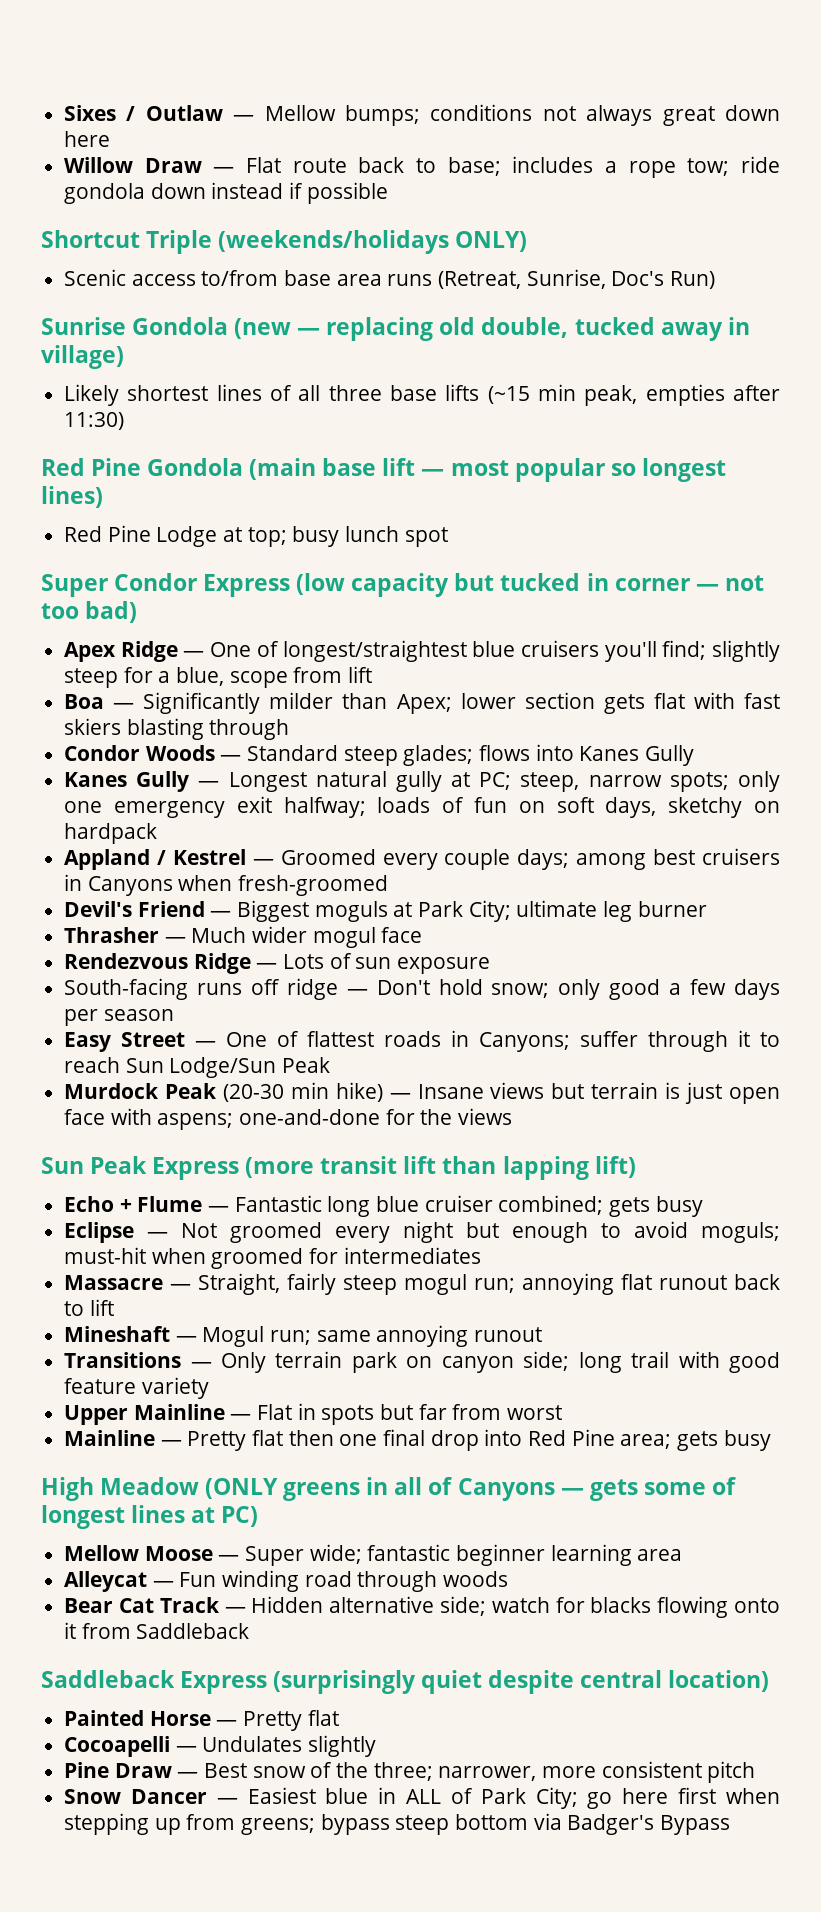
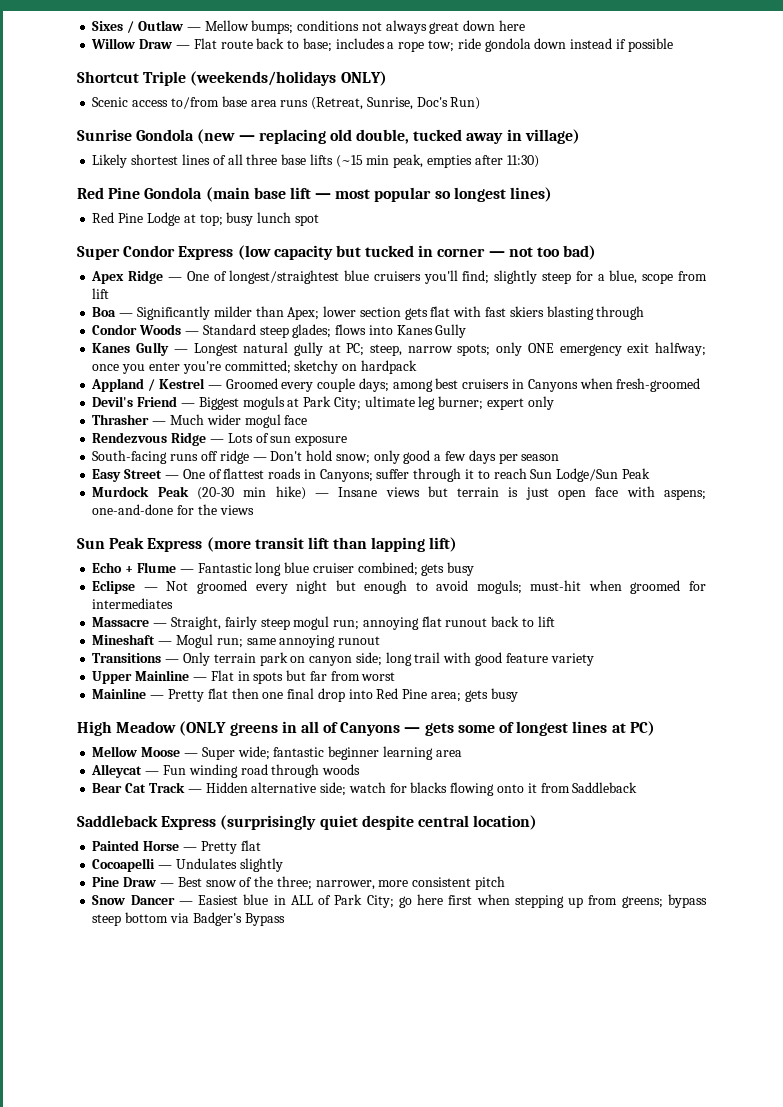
- Kanes Gully — Longest natural gully at PC; steep, narrow spots; only one emergency exit halfway; loads of fun on soft days, sketchy on hardpack
+ Kanes Gully — Longest natural gully at PC; steep, narrow spots; only ONE emergency exit halfway; once you enter you're committed; sketchy on hardpack
- Devil's Friend — Biggest moguls at Park City; ultimate leg burner
+ Devil's Friend — Biggest moguls at Park City; ultimate leg burner; expert only

